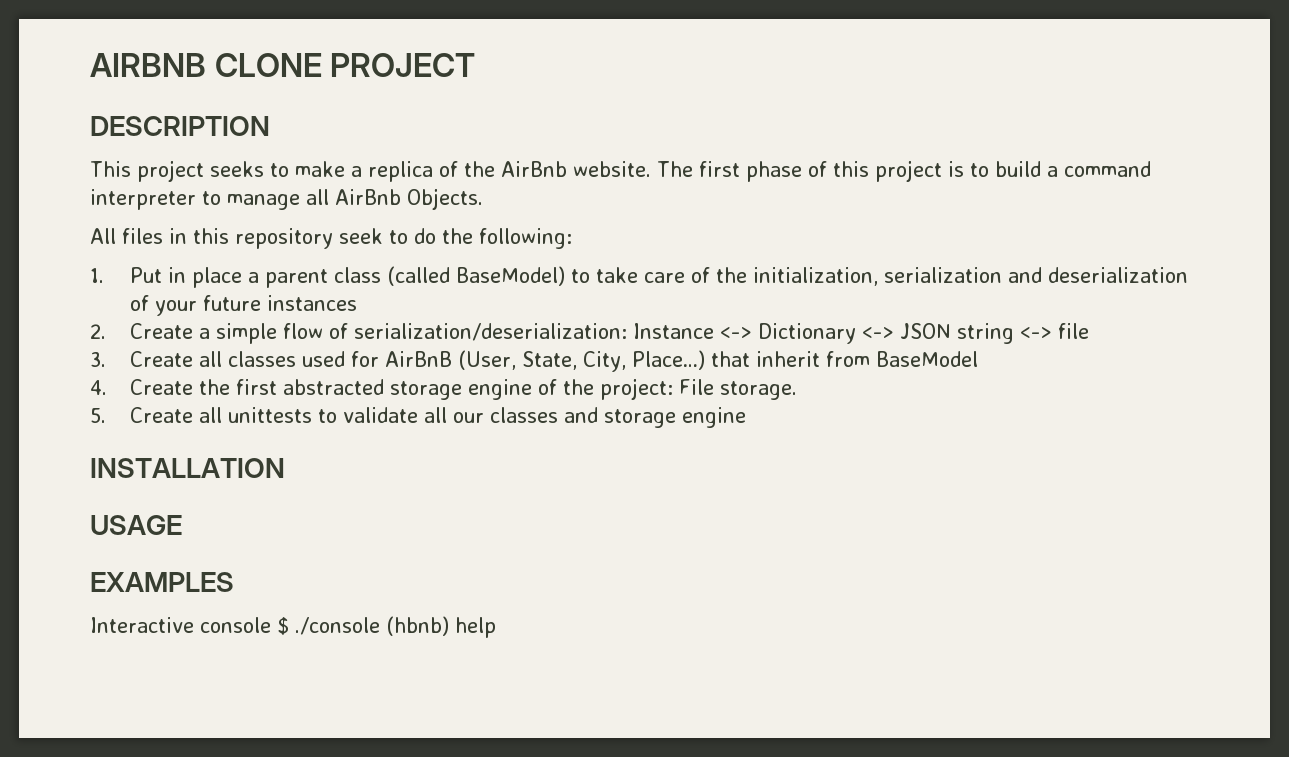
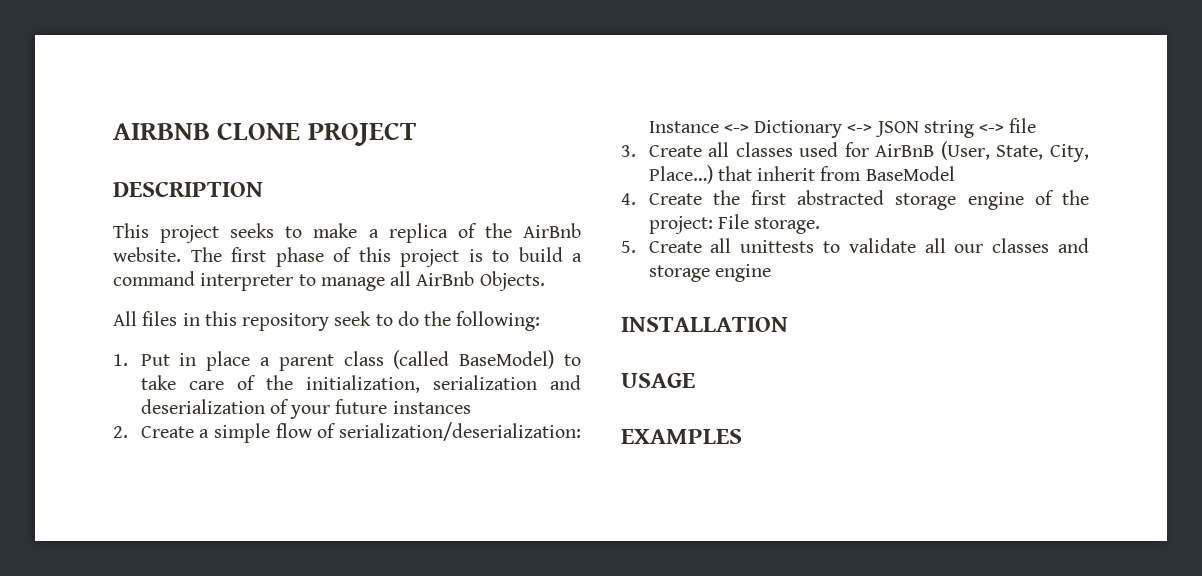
- Interactive console $ ./console (hbnb) help

